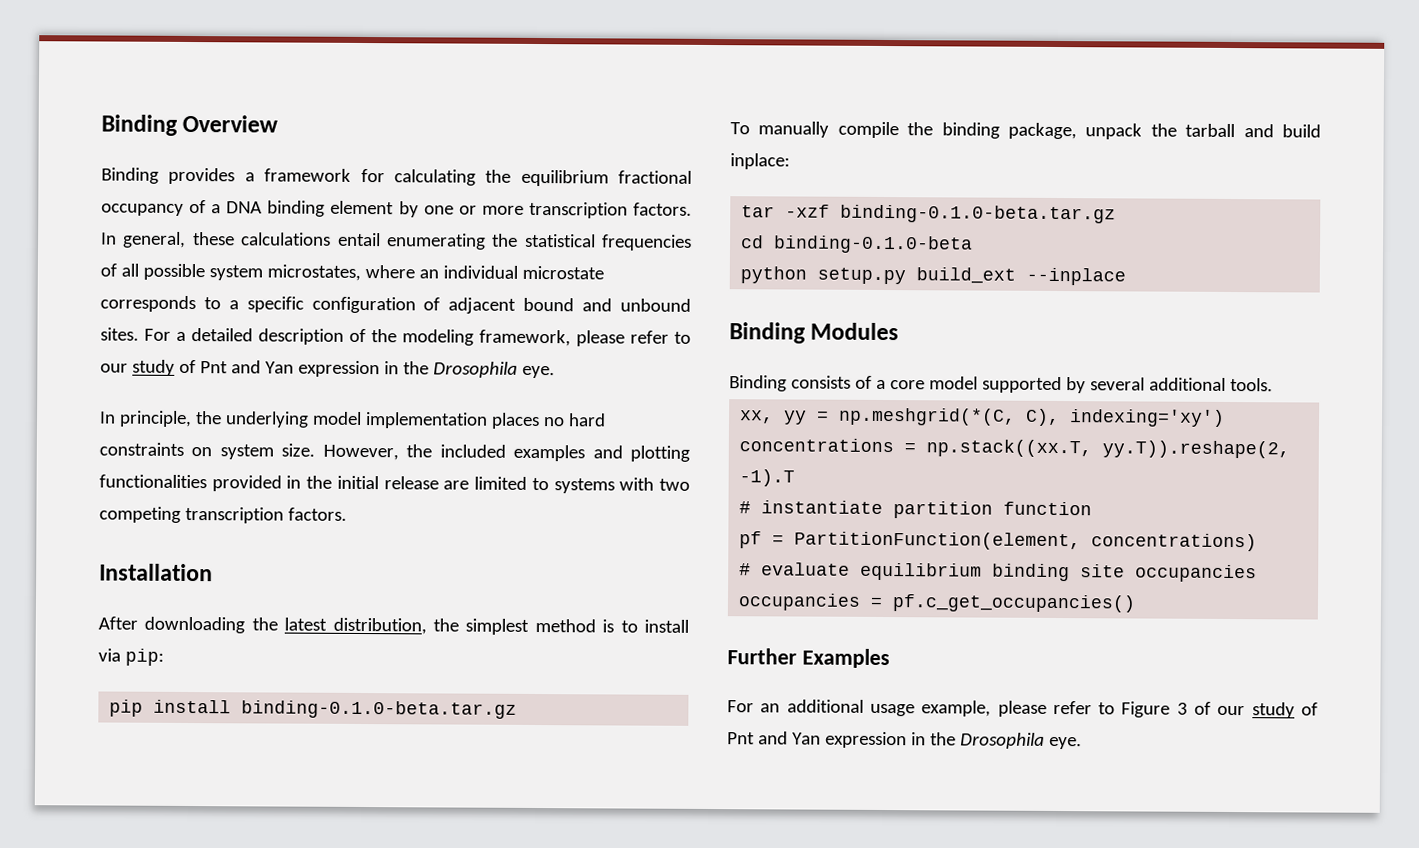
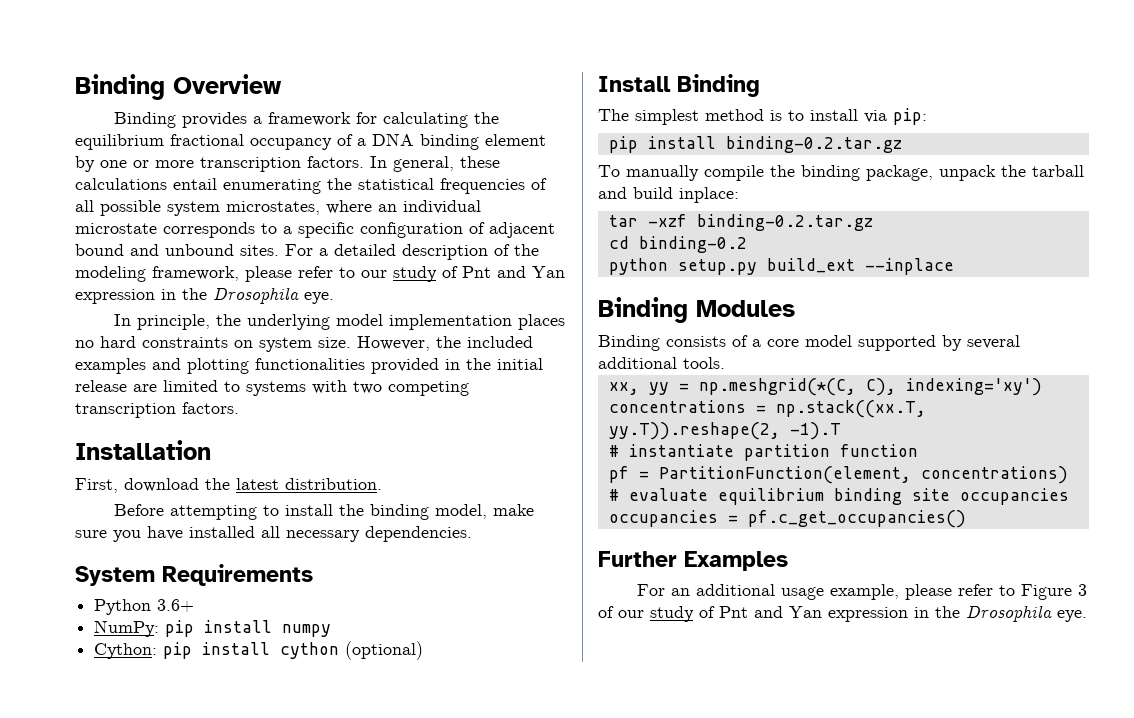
- After downloading the latest distribution, the simplest method is to install via pip:
+ First, download the latest distribution.
+ Before attempting to install the binding model, make sure you have installed all necessary dependencies.
+ System Requirements
+ Python 3.6+
+ NumPy: pip install numpy
+ Cython: pip install cython (optional)
+ Install Binding
+ The simplest method is to install via pip:
- pip install binding-0.1.0-beta.tar.gz
+ pip install binding-0.2.tar.gz
- tar -xzf binding-0.1.0-beta.tar.gz
+ tar -xzf binding-0.2.tar.gz
- cd binding-0.1.0-beta
+ cd binding-0.2

